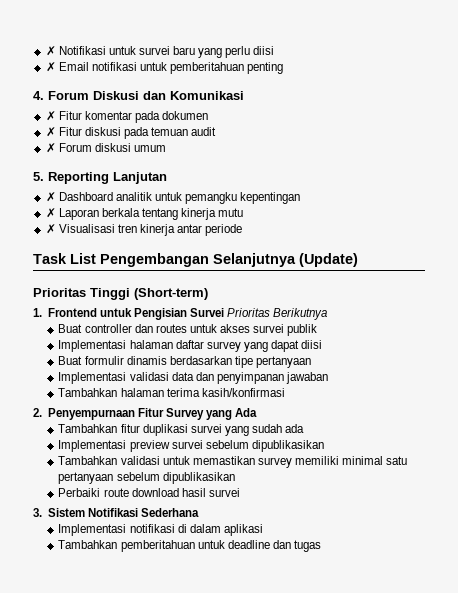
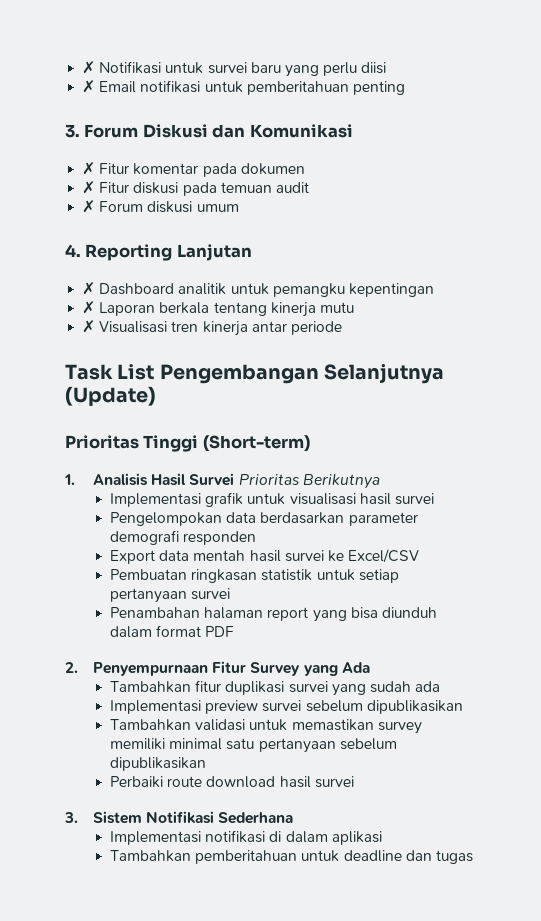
- 4. Forum Diskusi dan Komunikasi
+ 3. Forum Diskusi dan Komunikasi
- 5. Reporting Lanjutan
+ 4. Reporting Lanjutan
- 1. Frontend untuk Pengisian Survei Prioritas Berikutnya
+ 1. Analisis Hasil Survei Prioritas Berikutnya
- Buat controller dan routes untuk akses survei publik
- Implementasi halaman daftar survey yang dapat diisi
- Buat formulir dinamis berdasarkan tipe pertanyaan
- Implementasi validasi data dan penyimpanan jawaban
- Tambahkan halaman terima kasih/konfirmasi
+ Implementasi grafik untuk visualisasi hasil survei
+ Pengelompokan data berdasarkan parameter demografi responden
+ Export data mentah hasil survei ke Excel/CSV
+ Pembuatan ringkasan statistik untuk setiap pertanyaan survei
+ Penambahan halaman report yang bisa diunduh dalam format PDF

